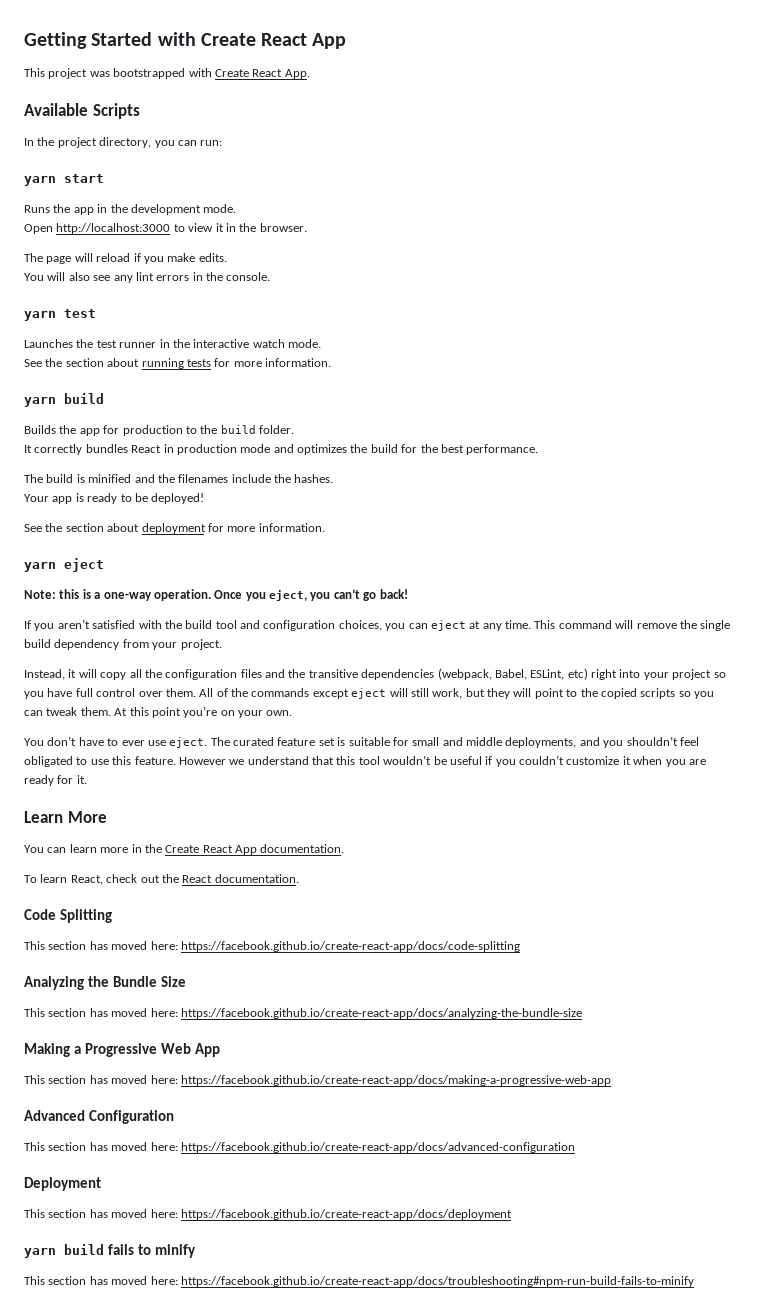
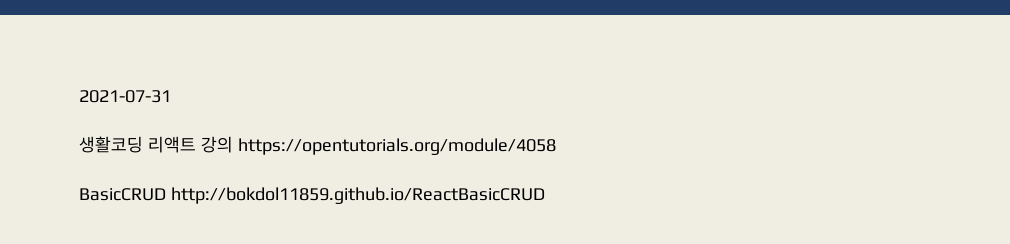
- Getting Started with Create React App
- This project was bootstrapped with Create React App.
- Available Scripts
- In the project directory, you can run:
- yarn start
- Runs the app in the development mode.
- Open http://localhost:3000 to view it in the browser.
- The page will reload if you make edits.
- You will also see any lint errors in the console.
- yarn test
- Launches the test runner in the interactive watch mode.
- See the section about running tests for more information.
- yarn build
- Builds the app for production to the build folder.
- It correctly bundles React in production mode and optimizes the build for the best performance.
- The build is minified and the filenames include the hashes.
- Your app is ready to be deployed!
- See the section about deployment for more information.
- yarn eject
- Note: this is a one-way operation. Once you eject, you can’t go back!
- If you aren’t satisfied with the build tool and configuration choices, you can eject at any time. This command will remove the single build dependency from your project.
- Instead, it will copy all the configuration files and the transitive dependencies (webpack, Babel, ESLint, etc) right into your project so you have full control over them. All of the commands except eject will still work, but they will point to the copied scripts so you can tweak them. At this point you’re on your own.
- You don’t have to ever use eject. The curated feature set is suitable for small and middle deployments, and you shouldn’t feel obligated to use this feature. However we understand that this tool wouldn’t be useful if you couldn’t customize it when you are ready for it.
- Learn More
- You can learn more in the Create React App documentation.
- To learn React, check out the React documentation.
- Code Splitting
- This section has moved here: https://facebook.github.io/create-react-app/docs/code-splitting
- Analyzing the Bundle Size
- This section has moved here: https://facebook.github.io/create-react-app/docs/analyzing-the-bundle-size
- Making a Progressive Web App
- This section has moved here: https://facebook.github.io/create-react-app/docs/making-a-progressive-web-app
- Advanced Configuration
- This section has moved here: https://facebook.github.io/create-react-app/docs/advanced-configuration
- Deployment
- This section has moved here: https://facebook.github.io/create-react-app/docs/deployment
- yarn build fails to minify
- This section has moved here: https://facebook.github.io/create-react-app/docs/troubleshooting#npm-run-build-fails-to-minify
+ 2021-07-31
+ 생활코딩 리액트 강의 https://opentutorials.org/module/4058
+ BasicCRUD http://bokdol11859.github.io/ReactBasicCRUD

